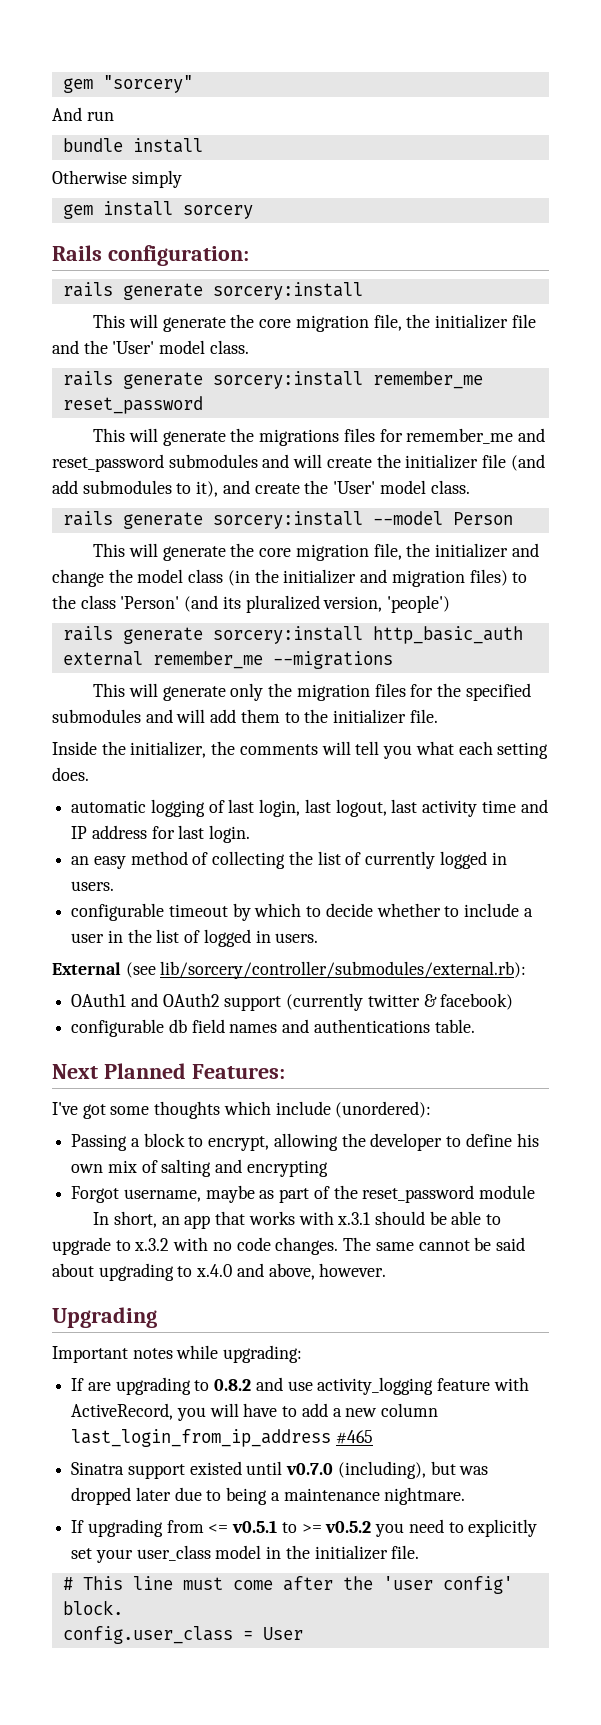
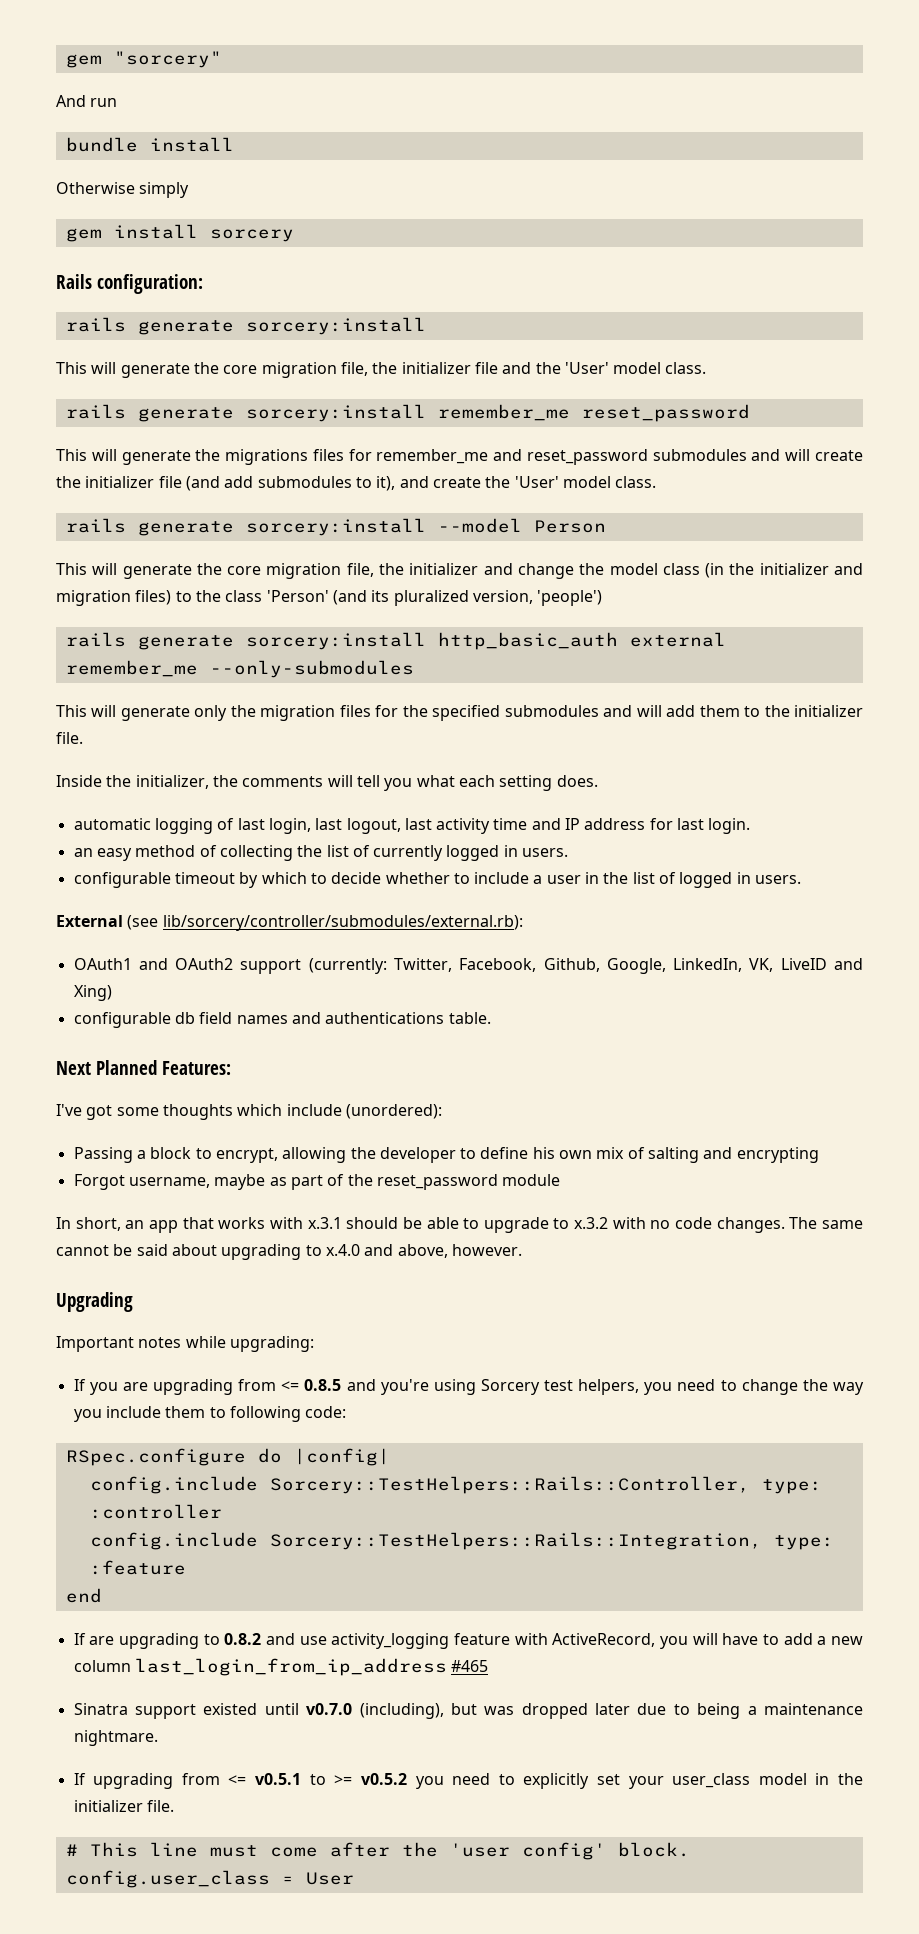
- rails generate sorcery:install http_basic_auth external remember_me --migrations
+ rails generate sorcery:install http_basic_auth external remember_me --only-submodules
- OAuth1 and OAuth2 support (currently twitter & facebook)
+ OAuth1 and OAuth2 support (currently: Twitter, Facebook, Github, Google, LinkedIn, VK, LiveID and Xing)
+ If you are upgrading from <= 0.8.5 and you're using Sorcery test helpers, you need to change the way you include them to following code:
+ RSpec.configure do |config|
+ config.include Sorcery::TestHelpers::Rails::Controller, type: :controller
+ config.include Sorcery::TestHelpers::Rails::Integration, type: :feature
+ end

